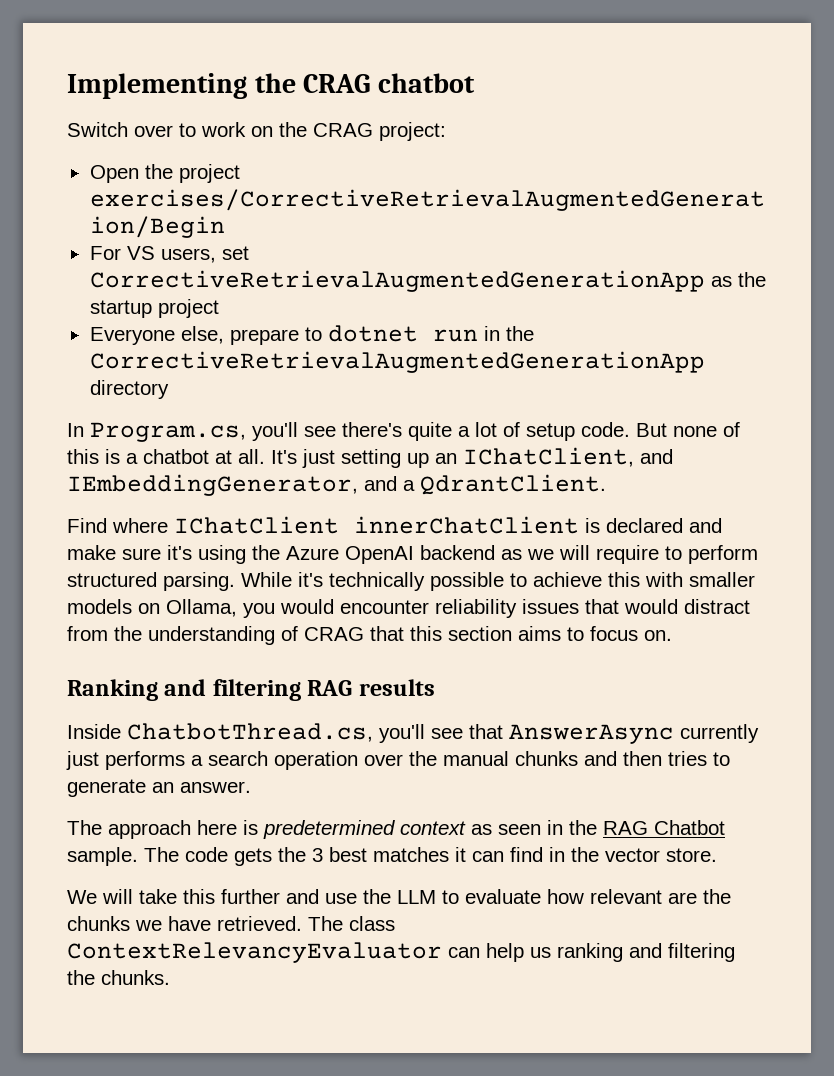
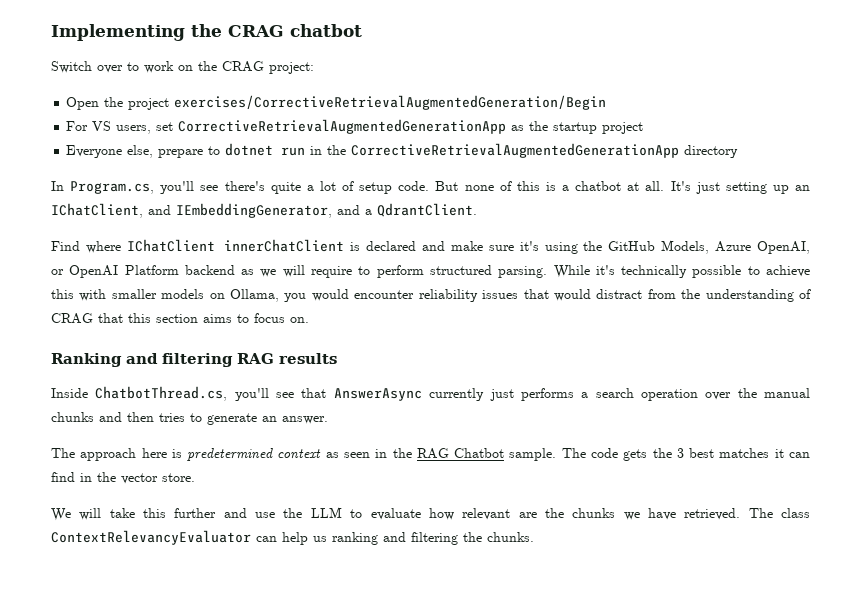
- Find where IChatClient innerChatClient is declared and make sure it's using the Azure OpenAI backend as we will require to perform structured parsing.
+ Find where IChatClient innerChatClient is declared and make sure it's using the GitHub Models, Azure OpenAI, or OpenAI Platform backend as we will require to perform structured parsing.

